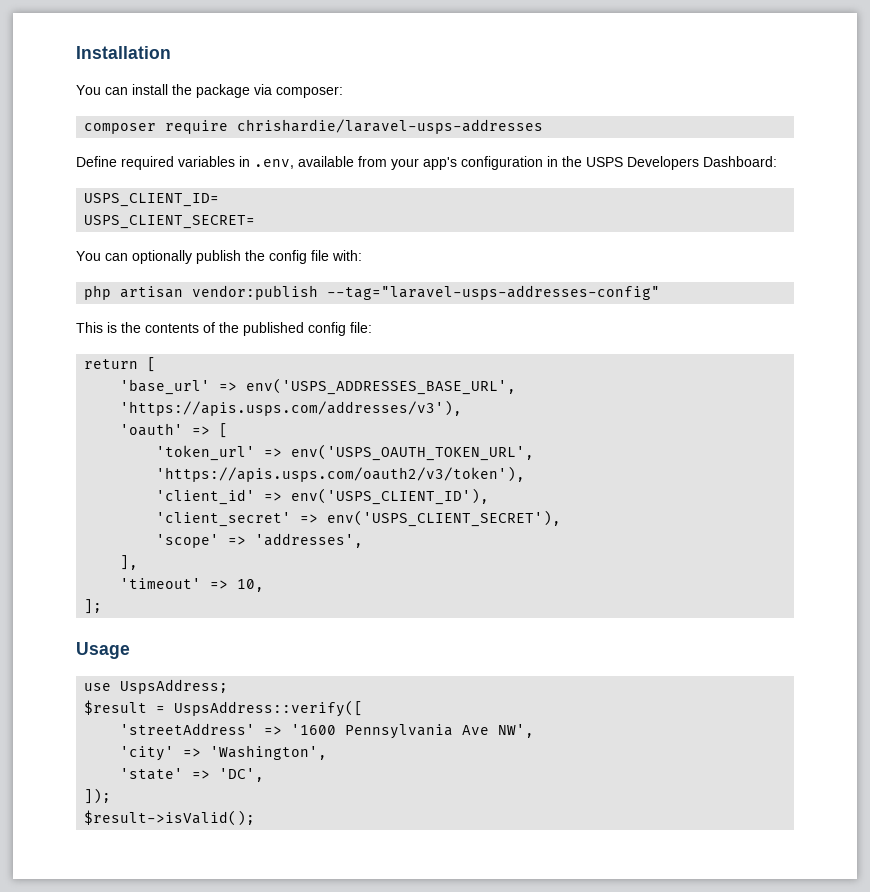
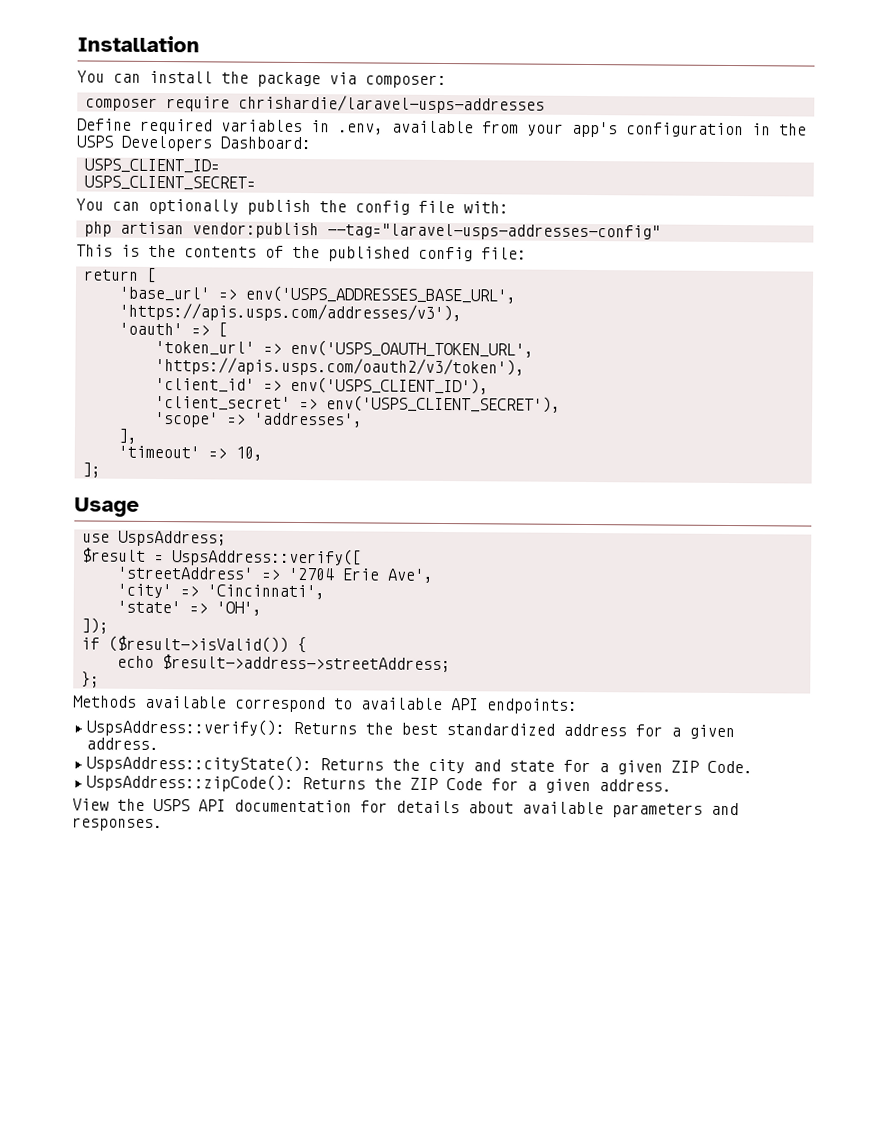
- 'streetAddress' => '1600 Pennsylvania Ave NW',
+ 'streetAddress' => '2704 Erie Ave',
- 'city' => 'Washington',
+ 'city' => 'Cincinnati',
- 'state' => 'DC',
+ 'state' => 'OH',
- $result->isValid();
+ if ($result->isValid()) {
+ echo $result->address->streetAddress;
+ };
+ Methods available correspond to available API endpoints:
+ UspsAddress::verify(): Returns the best standardized address for a given address.
+ UspsAddress::cityState(): Returns the city and state for a given ZIP Code.
+ UspsAddress::zipCode(): Returns the ZIP Code for a given address.
+ View the USPS API documentation for details about available parameters and responses.

